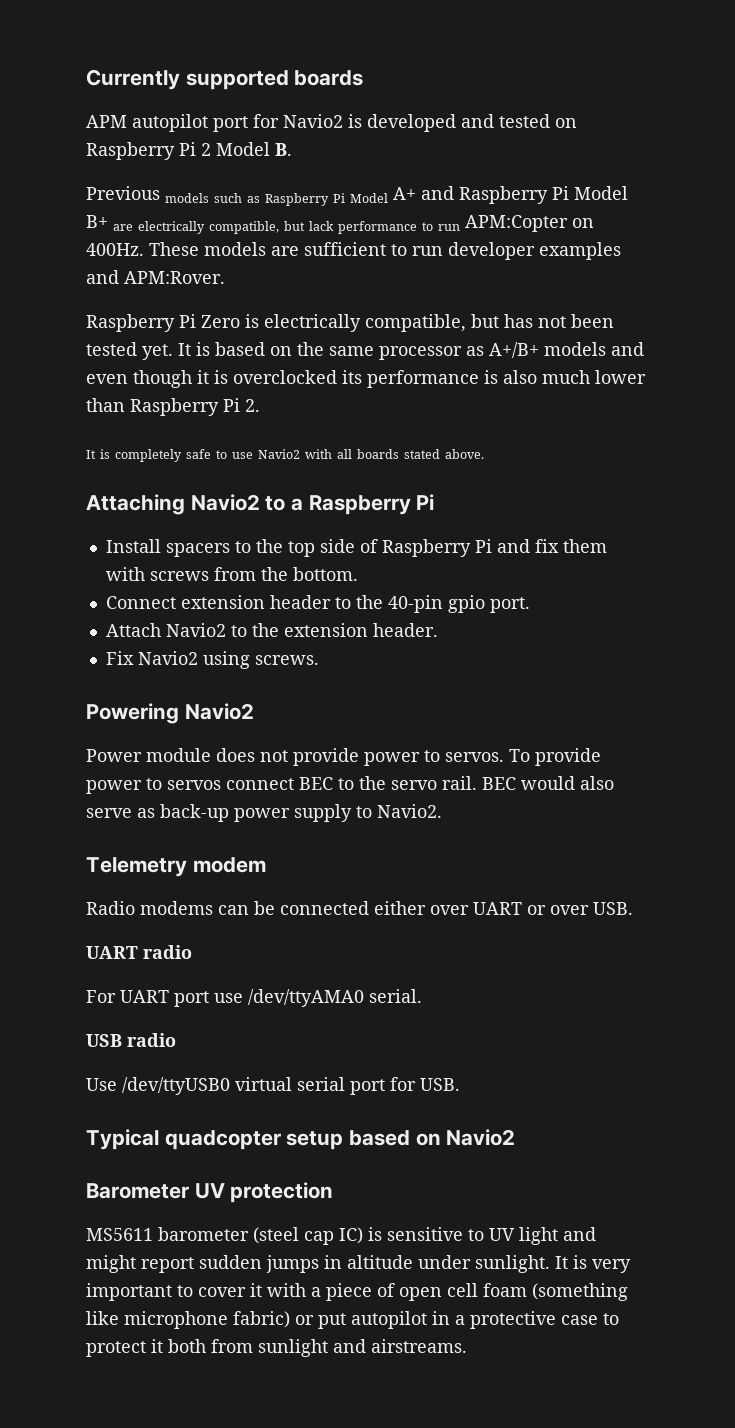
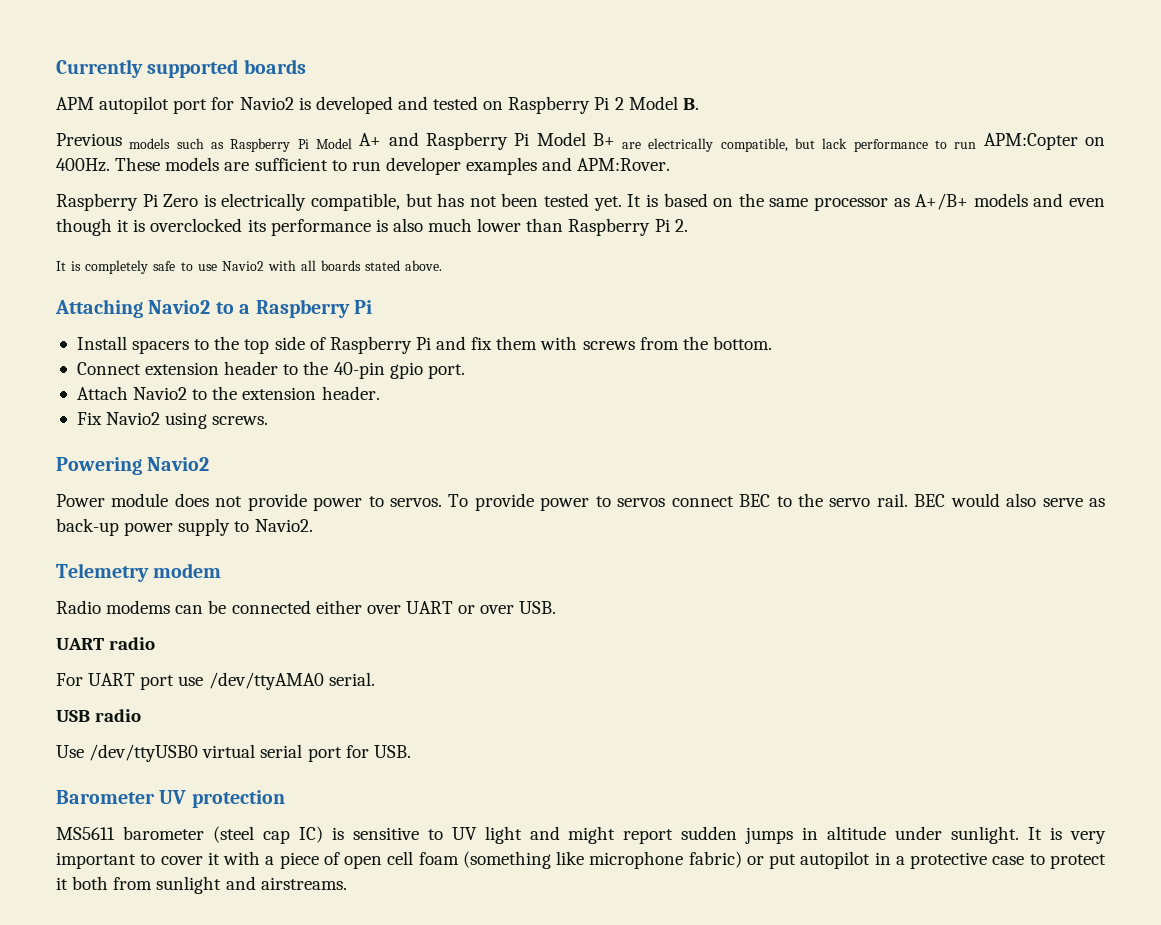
- Typical quadcopter setup based on Navio2

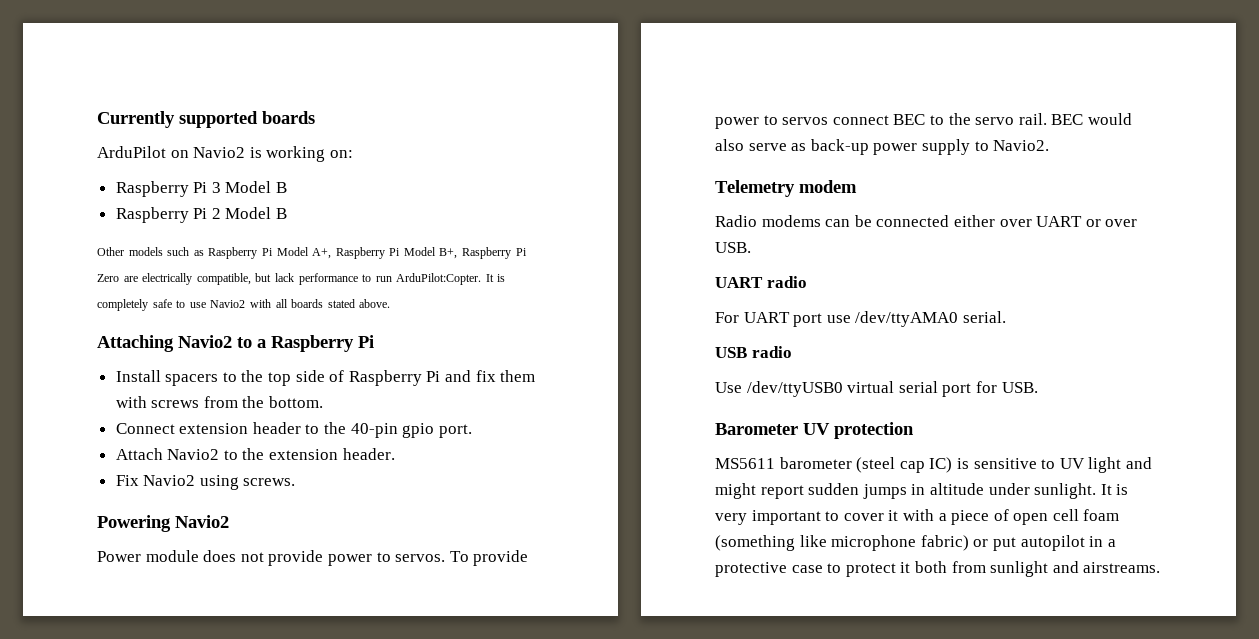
- APM autopilot port for Navio2 is developed and tested on Raspberry Pi 2 Model B.
- Previous models such as Raspberry Pi Model A+ and Raspberry Pi Model B+ are electrically compatible, but lack performance to run APM:Copter on 400Hz. These models are sufficient to run developer examples and APM:Rover.
- Raspberry Pi Zero is electrically compatible, but has not been tested yet. It is based on the same processor as A+/B+ models and even though it is overclocked its performance is also much lower than Raspberry Pi 2.
- It is completely safe to use Navio2 with all boards stated above.
+ ArduPilot on Navio2 is working on:
+ Raspberry Pi 3 Model B
+ Raspberry Pi 2 Model B
+ Other models such as Raspberry Pi Model A+, Raspberry Pi Model B+, Raspberry Pi Zero are electrically compatible, but lack performance to run ArduPilot:Copter. It is completely safe to use Navio2 with all boards stated above.

